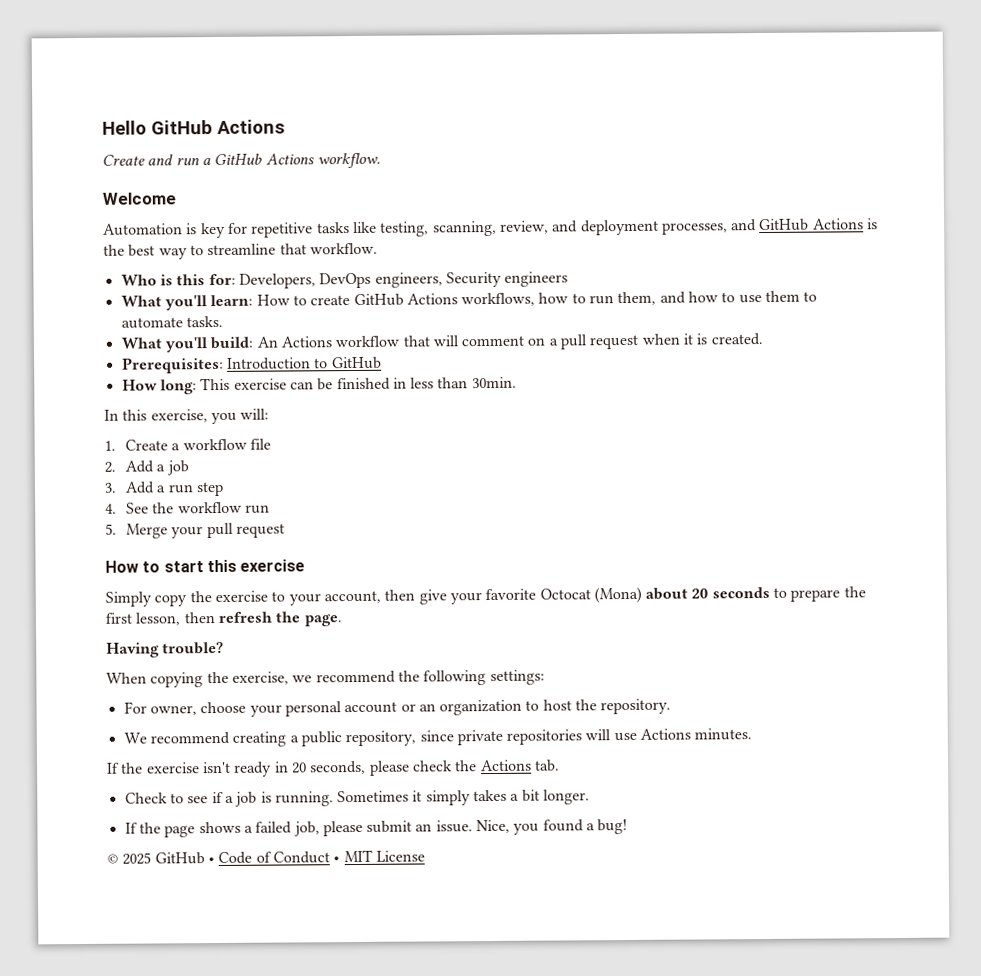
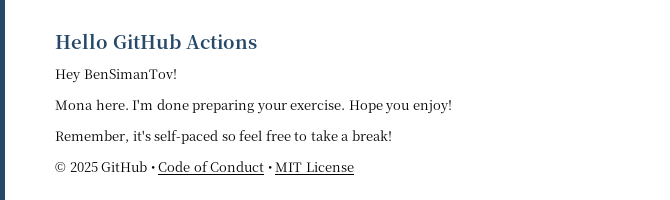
- Create and run a GitHub Actions workflow.
- Welcome
- Automation is key for repetitive tasks like testing, scanning, review, and deployment processes, and GitHub Actions is the best way to streamline that workflow.
- Who is this for: Developers, DevOps engineers, Security engineers
- What you'll learn: How to create GitHub Actions workflows, how to run them, and how to use them to automate tasks.
- What you'll build: An Actions workflow that will comment on a pull request when it is created.
- Prerequisites: Introduction to GitHub
- How long: This exercise can be finished in less than 30min.
- In this exercise, you will:
- 1. Create a workflow file
- 2. Add a job
- 3. Add a run step
- 4. See the workflow run
- 5. Merge your pull request
- How to start this exercise
- Simply copy the exercise to your account, then give your favorite Octocat (Mona) about 20 seconds to prepare the first lesson, then refresh the page.
- Having trouble?
- When copying the exercise, we recommend the following settings:
- For owner, choose your personal account or an organization to host the repository.
- We recommend creating a public repository, since private repositories will use Actions minutes.
- If the exercise isn't ready in 20 seconds, please check the Actions tab.
- Check to see if a job is running. Sometimes it simply takes a bit longer.
- If the page shows a failed job, please submit an issue. Nice, you found a bug!
+ Hey BenSimanTov!
+ Mona here. I'm done preparing your exercise. Hope you enjoy!
+ Remember, it's self-paced so feel free to take a break!

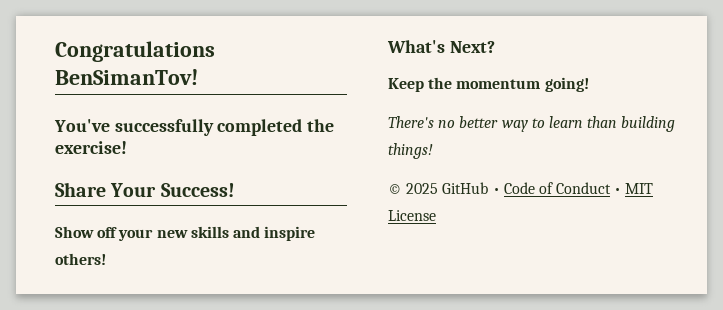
- Hello GitHub Actions
- Hey BenSimanTov!
- Mona here. I'm done preparing your exercise. Hope you enjoy!
- Remember, it's self-paced so feel free to take a break!
+ Congratulations BenSimanTov!
+ You've successfully completed the exercise!
+ Share Your Success!
+ Show off your new skills and inspire others!
+ What's Next?
+ Keep the momentum going!
+ There's no better way to learn than building things!

